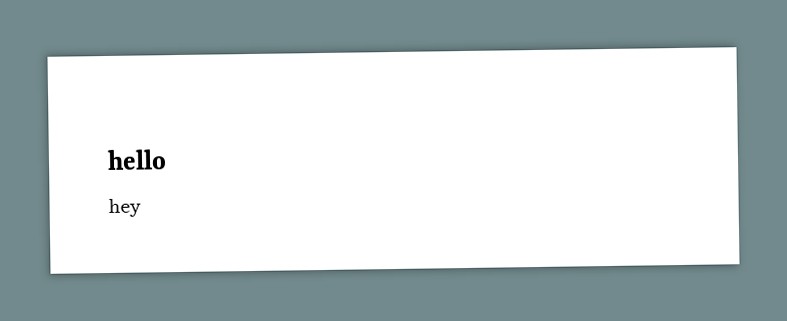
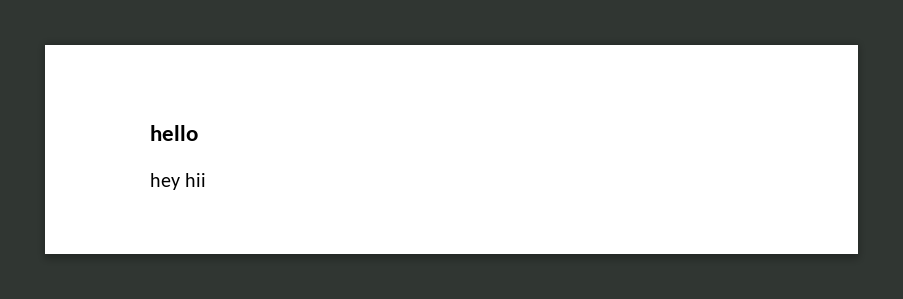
- hey
+ hey hii

